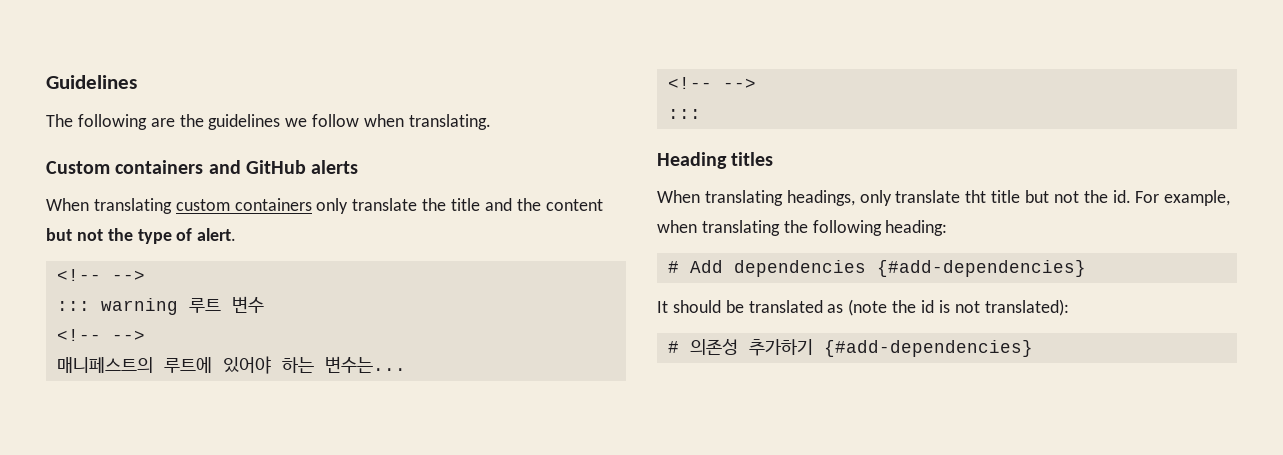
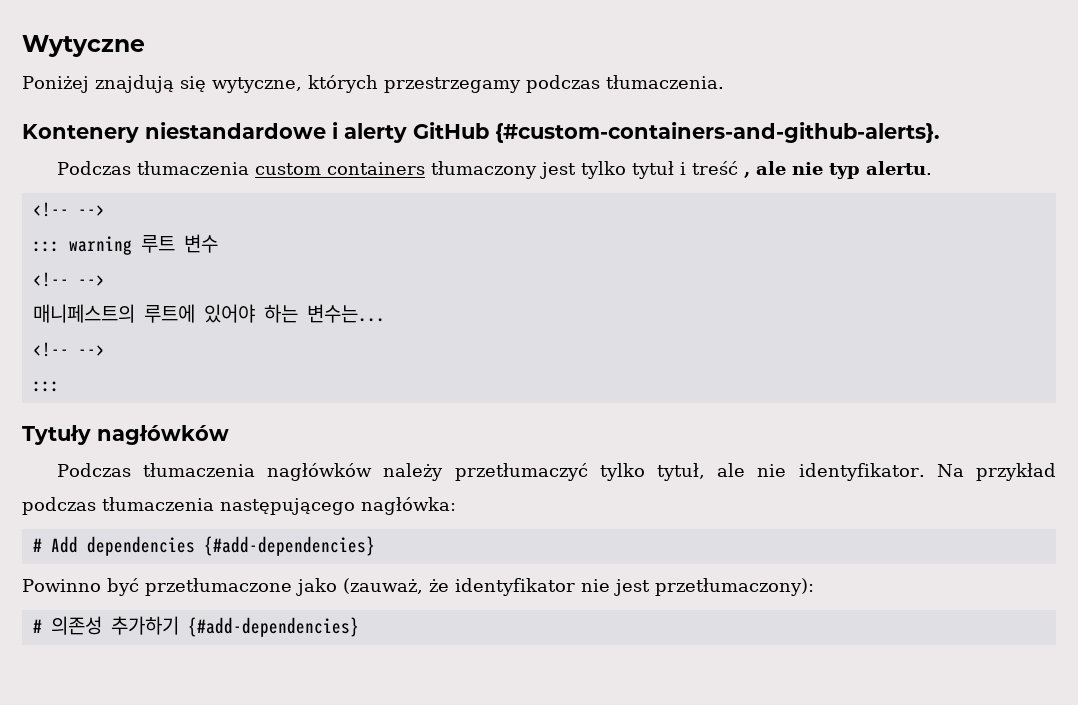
- Guidelines
- The following are the guidelines we follow when translating.
- Custom containers and GitHub alerts
- When translating custom containers only translate the title and the content but not the type of alert.
+ Wytyczne
+ Poniżej znajdują się wytyczne, których przestrzegamy podczas tłumaczenia.
+ Kontenery niestandardowe i alerty GitHub {#custom-containers-and-github-alerts}.
+ Podczas tłumaczenia custom containers tłumaczony jest tylko tytuł i treść , ale nie typ alertu.
- Heading titles
- When translating headings, only translate tht title but not the id. For example, when translating the following heading:
+ Tytuły nagłówków
+ Podczas tłumaczenia nagłówków należy przetłumaczyć tylko tytuł, ale nie identyfikator. Na przykład podczas tłumaczenia następującego nagłówka:
  # Add dependencies {#add-dependencies}
- It should be translated as (note the id is not translated):
+ Powinno być przetłumaczone jako (zauważ, że identyfikator nie jest przetłumaczony):

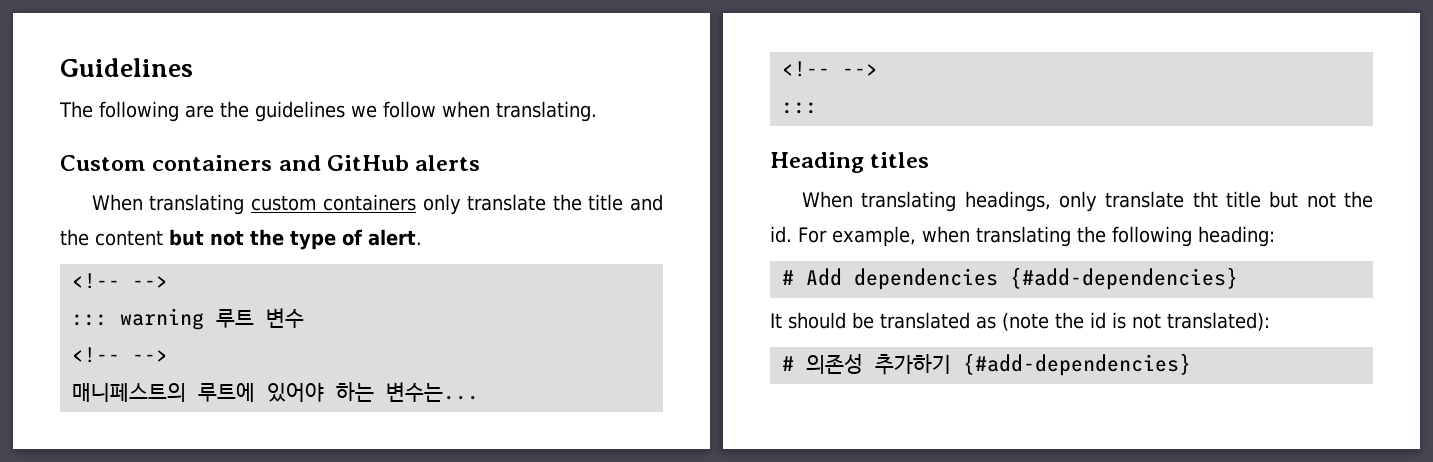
- Wytyczne
- Poniżej znajdują się wytyczne, których przestrzegamy podczas tłumaczenia.
- Kontenery niestandardowe i alerty GitHub {#custom-containers-and-github-alerts}.
- Podczas tłumaczenia custom containers tłumaczony jest tylko tytuł i treść , ale nie typ alertu.
+ Guidelines
+ The following are the guidelines we follow when translating.
+ Custom containers and GitHub alerts
+ When translating custom containers only translate the title and the content but not the type of alert.
- Tytuły nagłówków
- Podczas tłumaczenia nagłówków należy przetłumaczyć tylko tytuł, ale nie identyfikator. Na przykład podczas tłumaczenia następującego nagłówka:
+ Heading titles
+ When translating headings, only translate tht title but not the id. For example, when translating the following heading:
  # Add dependencies {#add-dependencies}
- Powinno być przetłumaczone jako (zauważ, że identyfikator nie jest przetłumaczony):
+ It should be translated as (note the id is not translated):

